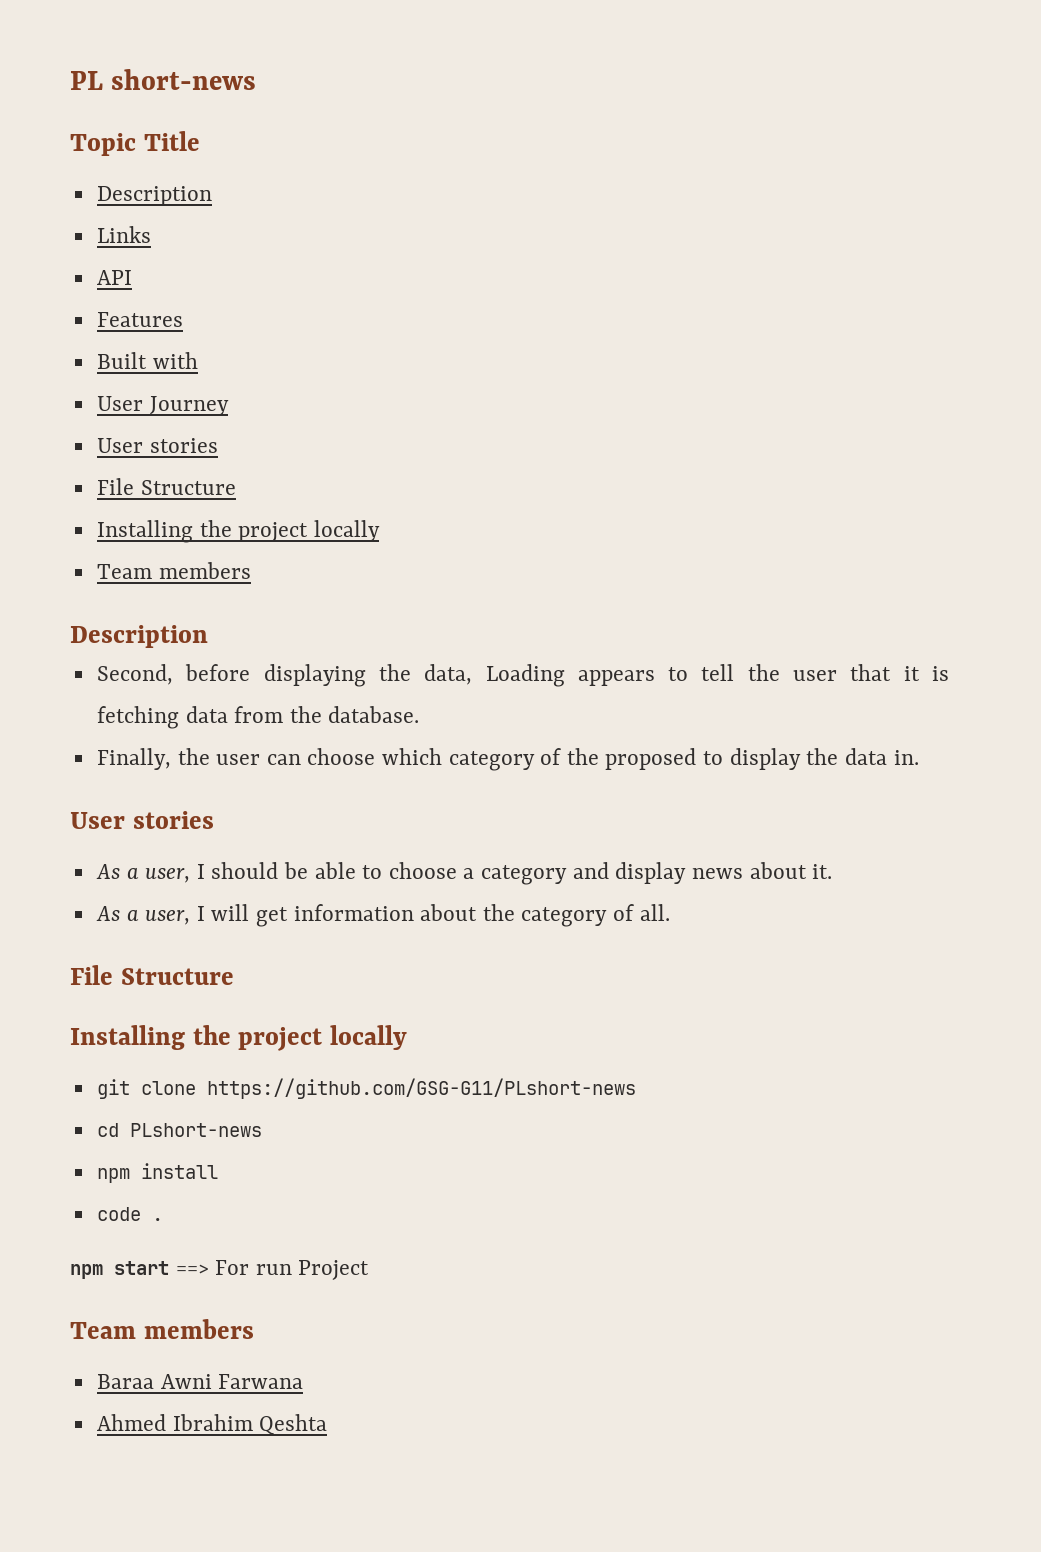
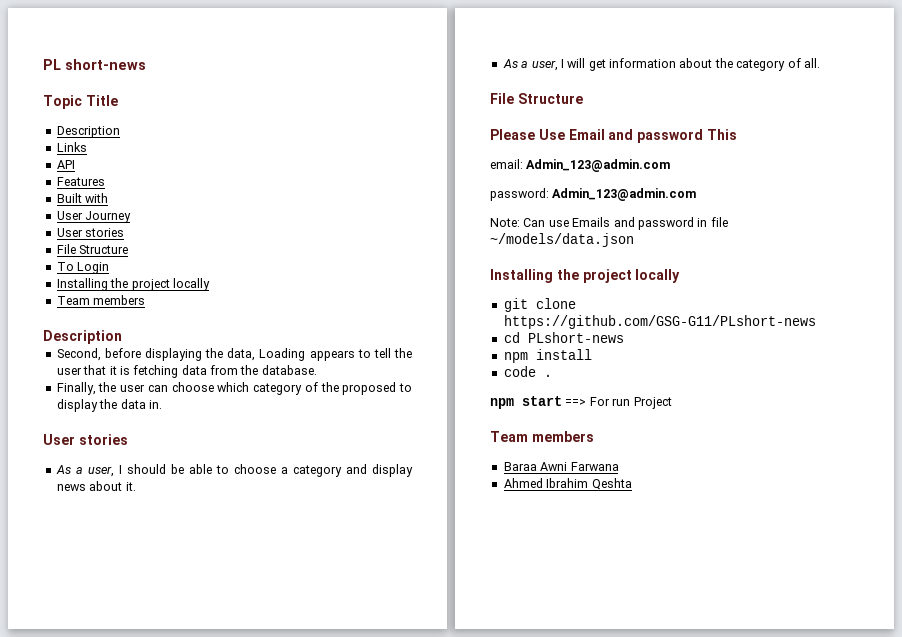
+ To Login
+ Please Use Email and password This
+ email: Admin_123@admin.com
+ password: Admin_123@admin.com
+ Note: Can use Emails and password in file ~/models/data.json

